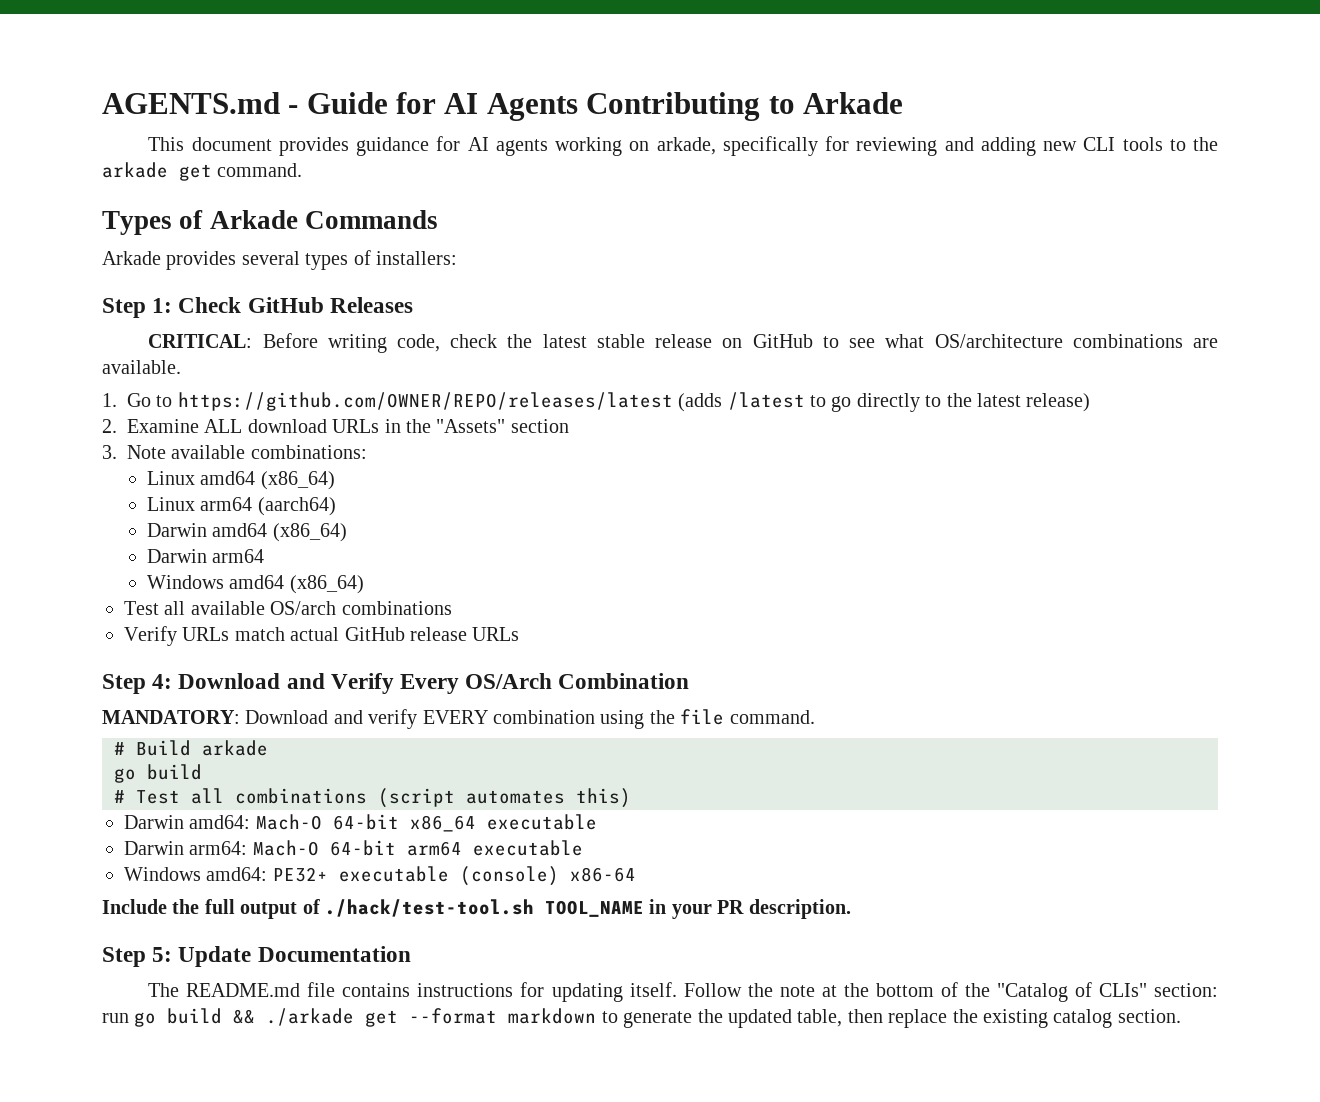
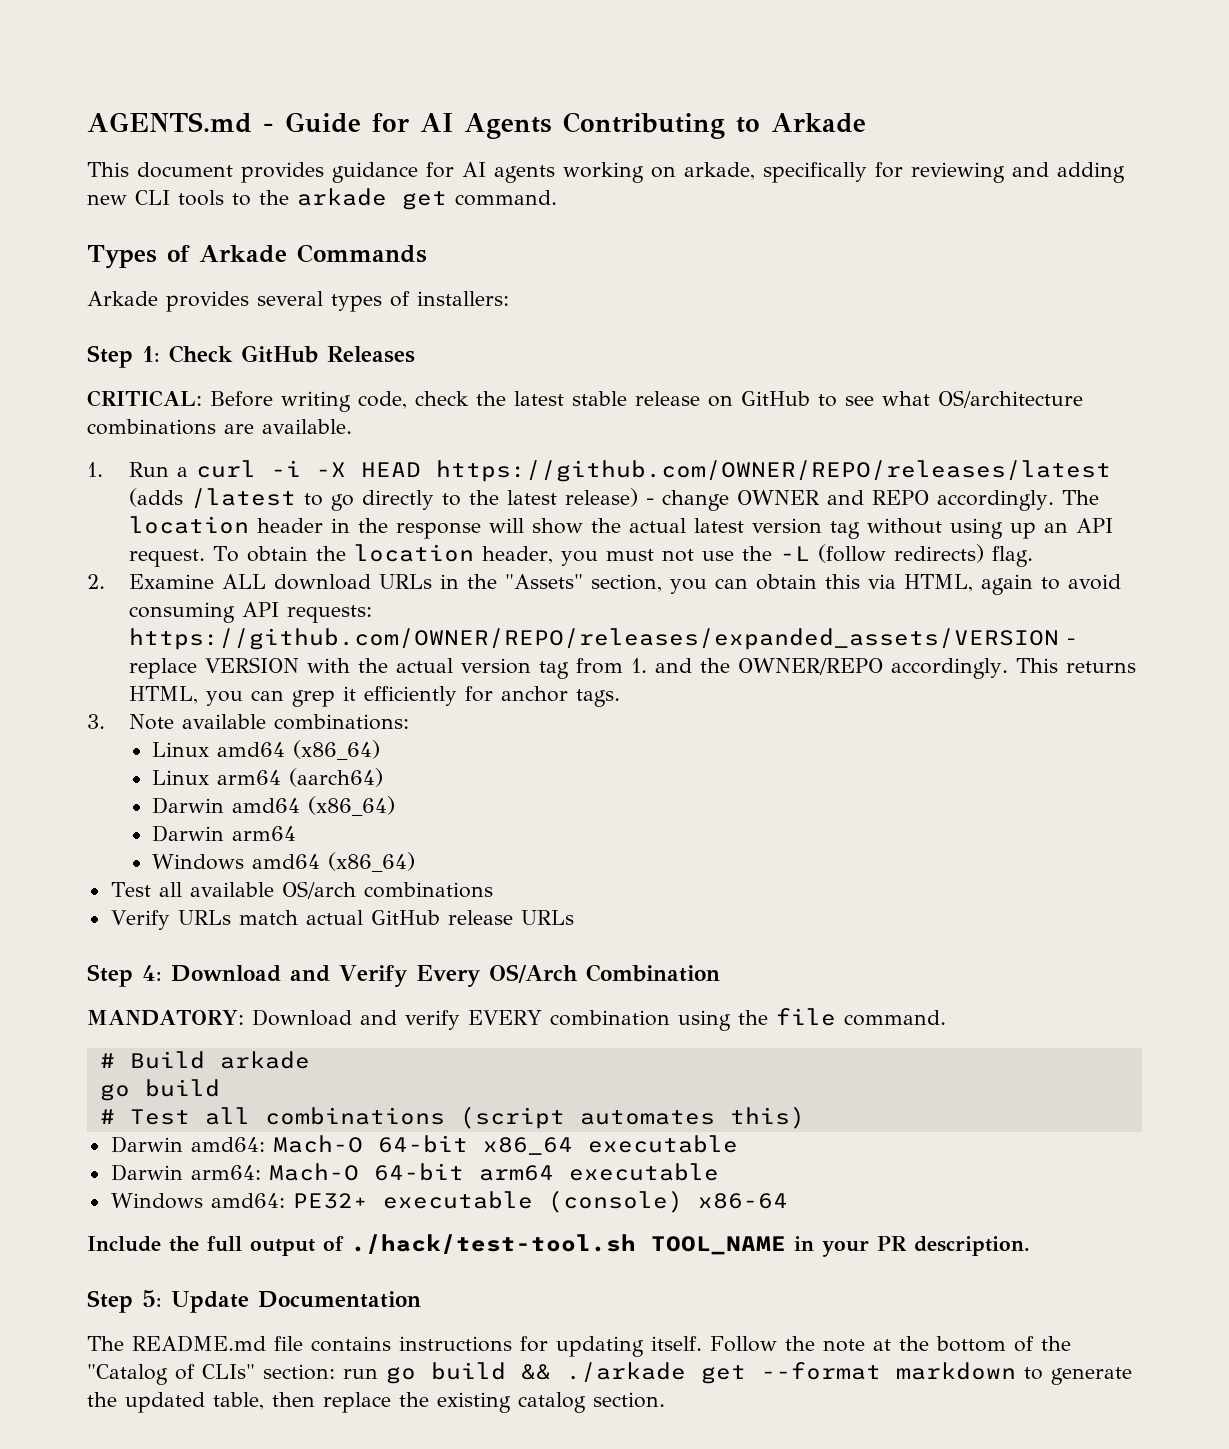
- 1. Go to https://github.com/OWNER/REPO/releases/latest (adds /latest to go directly to the latest release)
+ 1. Run a curl -i -X HEAD https://github.com/OWNER/REPO/releases/latest (adds /latest to go directly to the latest release) - change OWNER and REPO accordingly. The location header in the response will show the actual latest version tag without using up an API request. To obtain the location header, you must not use the -L (follow redirects) flag.
- 2. Examine ALL download URLs in the "Assets" section
+ 2. Examine ALL download URLs in the "Assets" section, you can obtain this via HTML, again to avoid consuming API requests: https://github.com/OWNER/REPO/releases/expanded_assets/VERSION - replace VERSION with the actual version tag from 1. and the OWNER/REPO accordingly. This returns HTML, you can grep it efficiently for anchor tags.

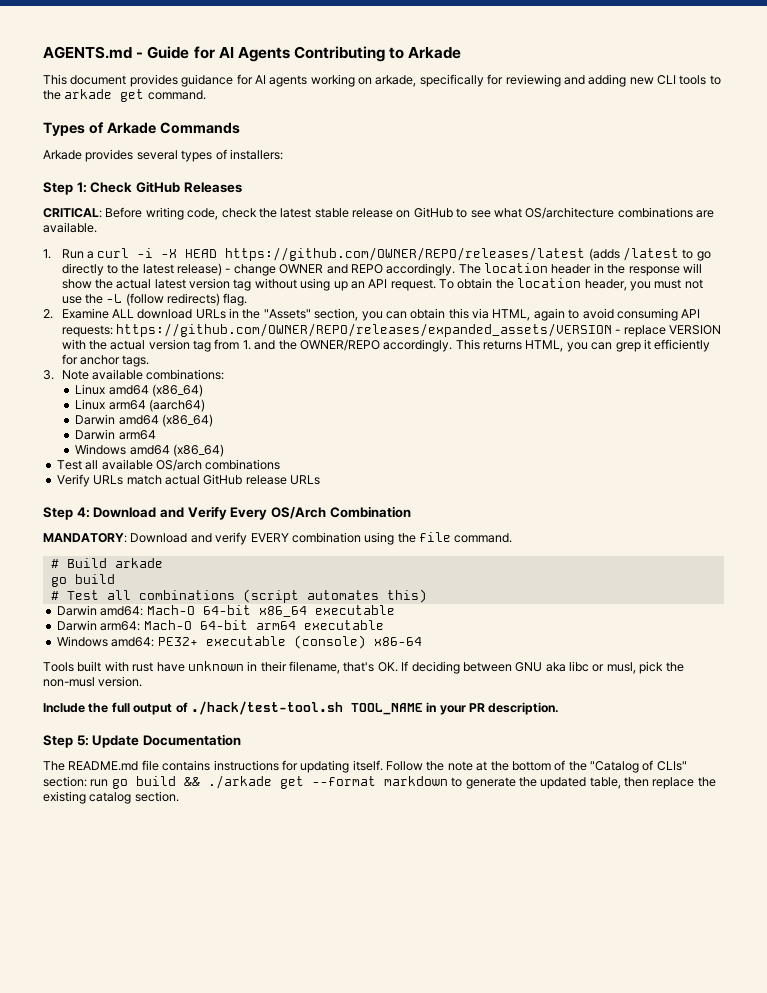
+ Tools built with rust have unknown in their filename, that's OK. If deciding between GNU aka libc or musl, pick the non-musl version.

